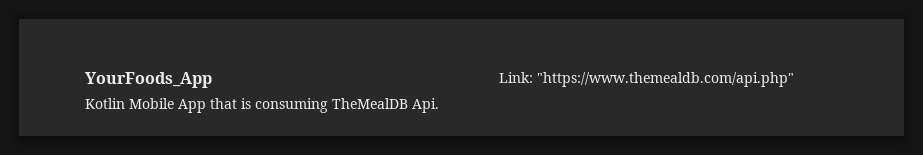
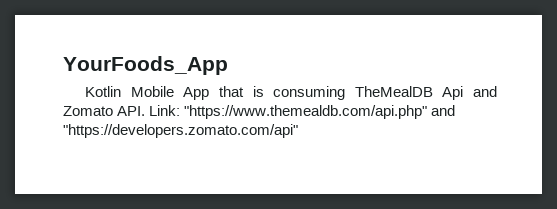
- Kotlin Mobile App that is consuming TheMealDB Api. Link: "https://www.themealdb.com/api.php"
+ Kotlin Mobile App that is consuming TheMealDB Api and Zomato API. Link: "https://www.themealdb.com/api.php" and "https://developers.zomato.com/api"

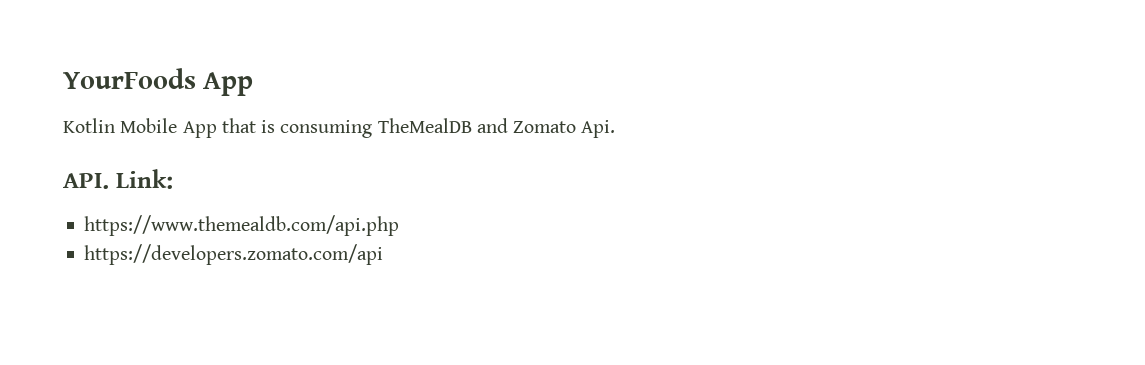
- YourFoods_App
+ YourFoods App
- Kotlin Mobile App that is consuming TheMealDB Api and Zomato API. Link: "https://www.themealdb.com/api.php" and "https://developers.zomato.com/api"
+ Kotlin Mobile App that is consuming TheMealDB and Zomato Api.
+ API. Link:
+ https://www.themealdb.com/api.php
+ https://developers.zomato.com/api

